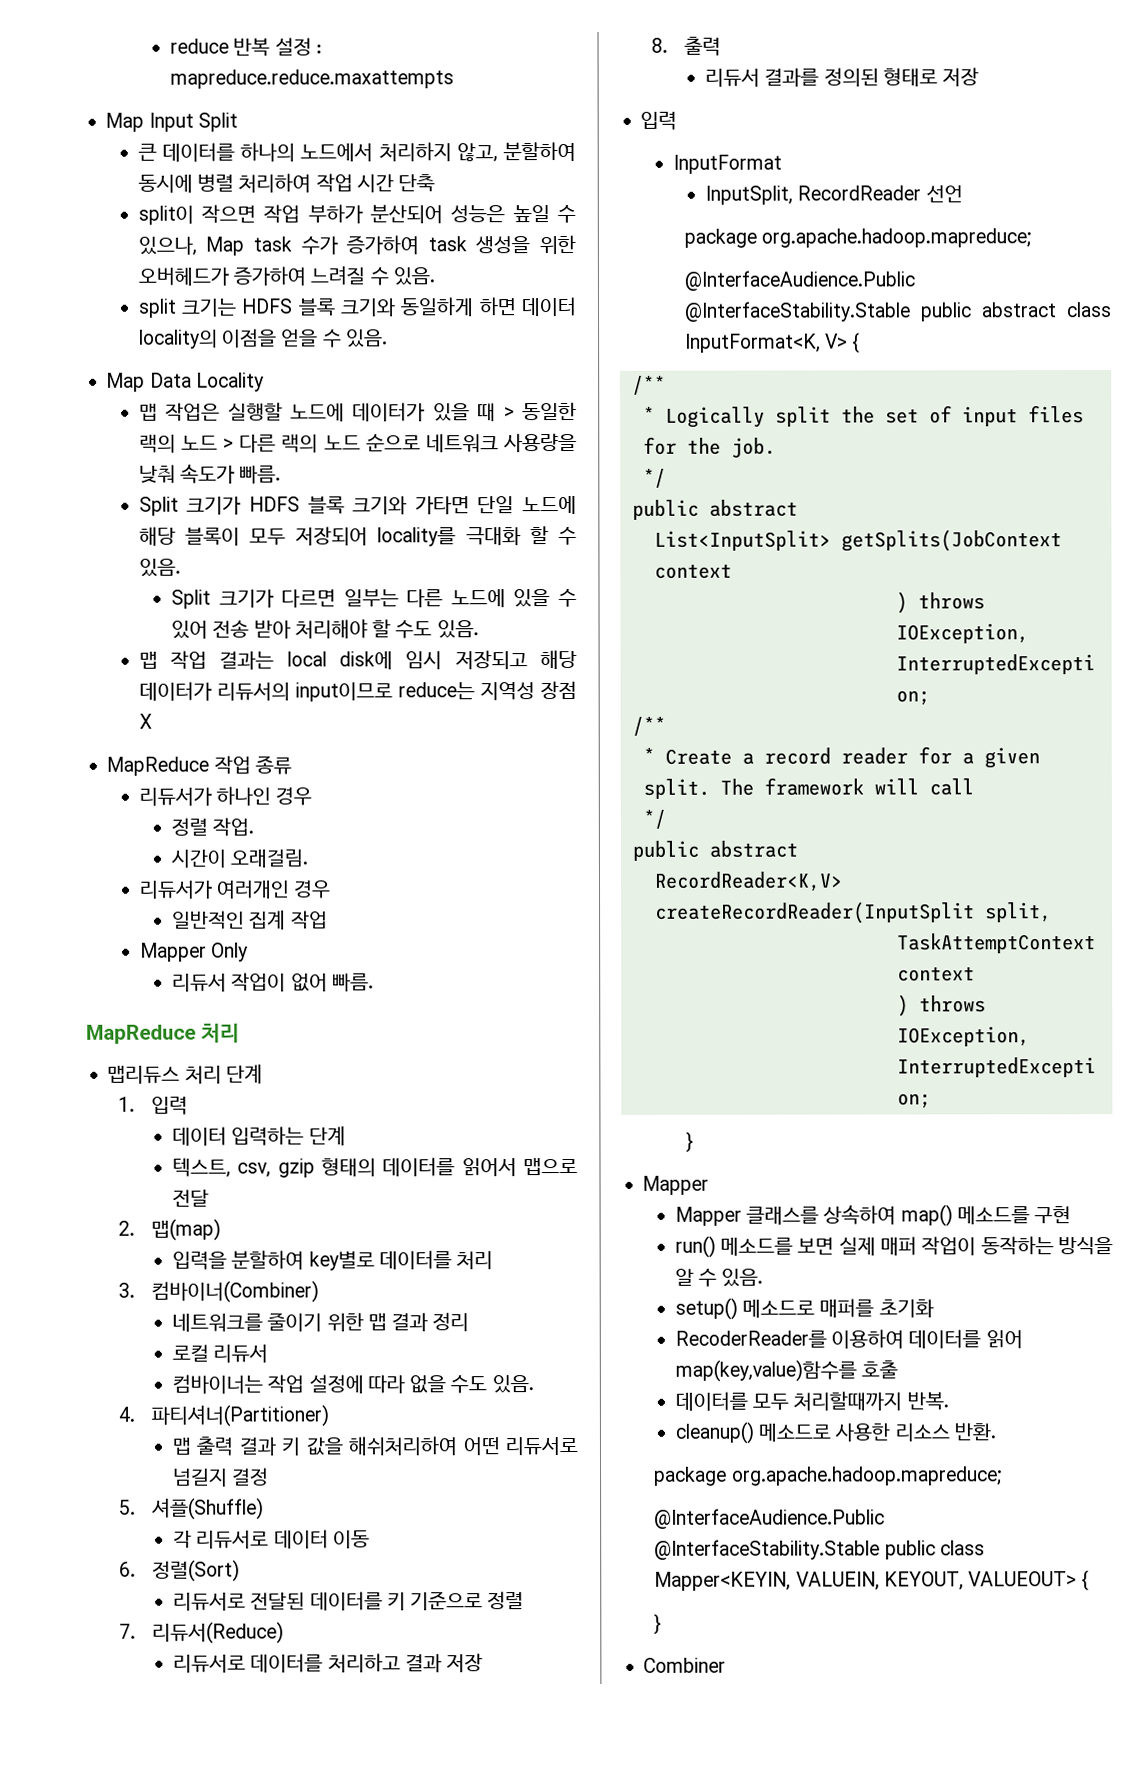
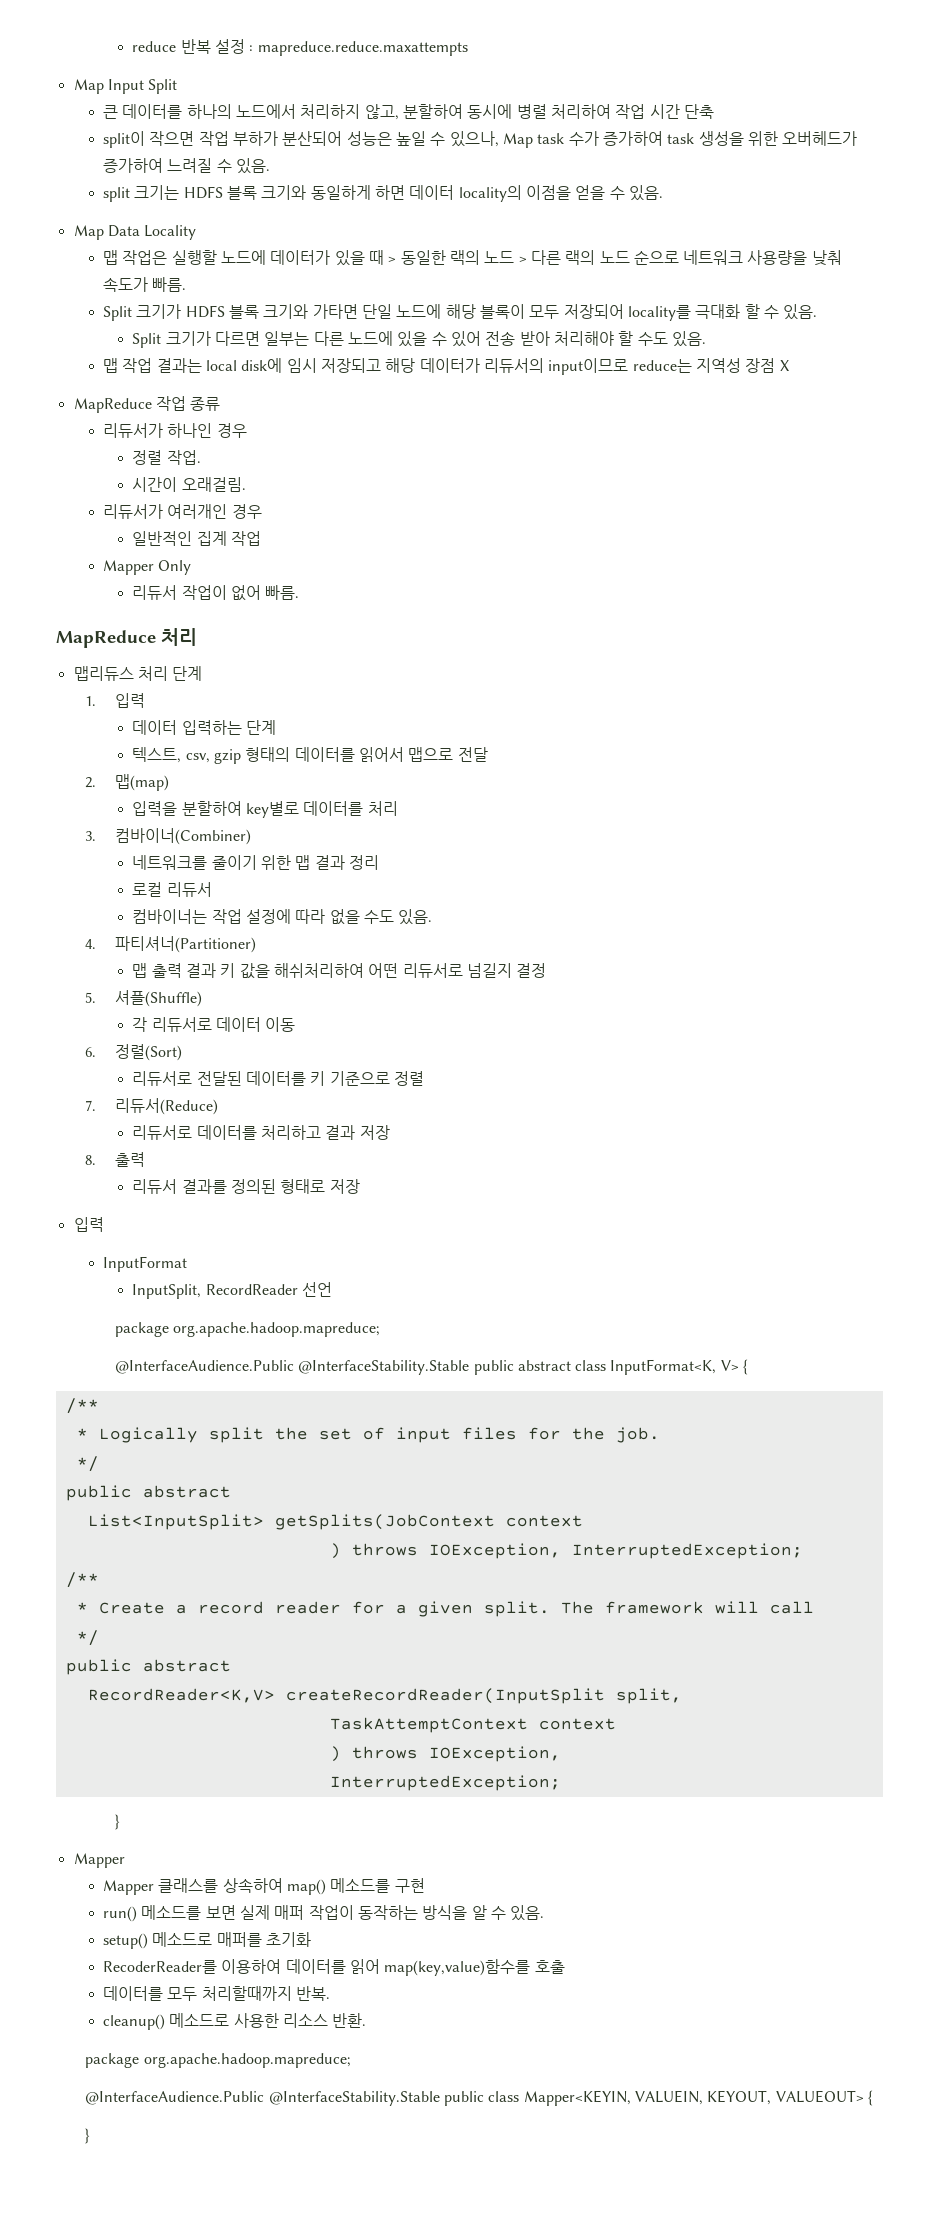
- Combiner

